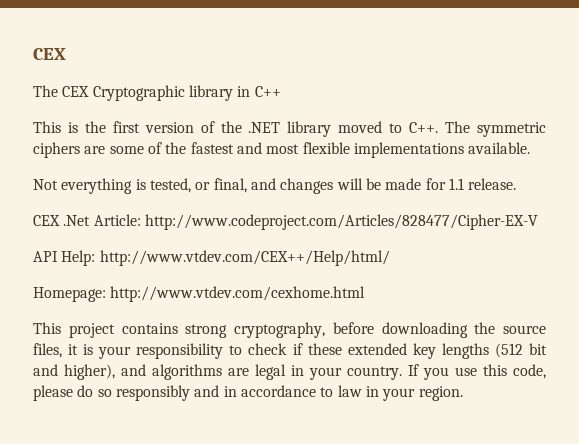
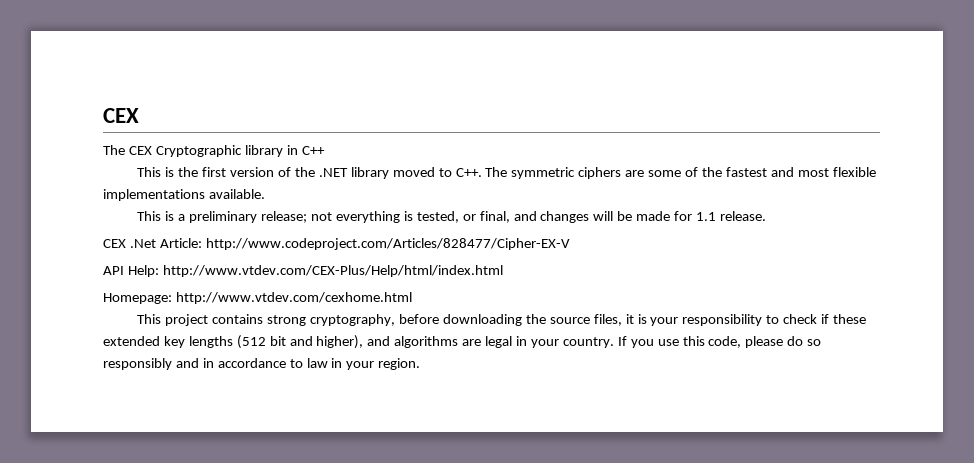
- Not everything is tested, or final, and changes will be made for 1.1 release.
+ This is a preliminary release; not everything is tested, or final, and changes will be made for 1.1 release.
- API Help: http://www.vtdev.com/CEX++/Help/html/
+ API Help: http://www.vtdev.com/CEX-Plus/Help/html/index.html

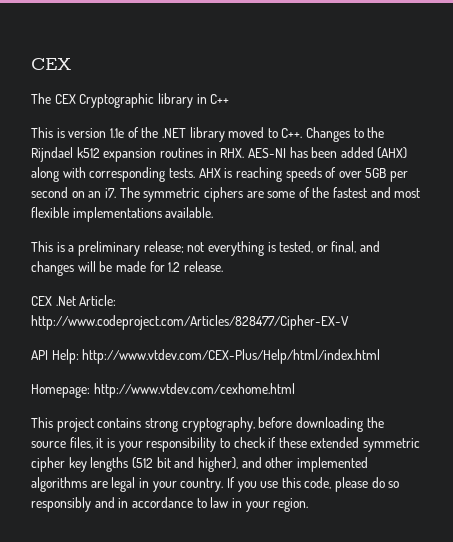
- This is the first version of the .NET library moved to C++. The symmetric ciphers are some of the fastest and most flexible implementations available.
+ This is version 1.1e of the .NET library moved to C++. Changes to the Rijndael k512 expansion routines in RHX. AES-NI has been added (AHX) along with corresponding tests. AHX is reaching speeds of over 5GB per second on an i7. The symmetric ciphers are some of the fastest and most flexible implementations available.
- This is a preliminary release; not everything is tested, or final, and changes will be made for 1.1 release.
+ This is a preliminary release; not everything is tested, or final, and changes will be made for 1.2 release.
- This project contains strong cryptography, before downloading the source files, it is your responsibility to check if these extended key lengths (512 bit and higher), and algorithms are legal in your country.
+ This project contains strong cryptography, before downloading the source files, it is your responsibility to check if these extended symmetric cipher key lengths (512 bit and higher), and other implemented algorithms are legal in your country.

